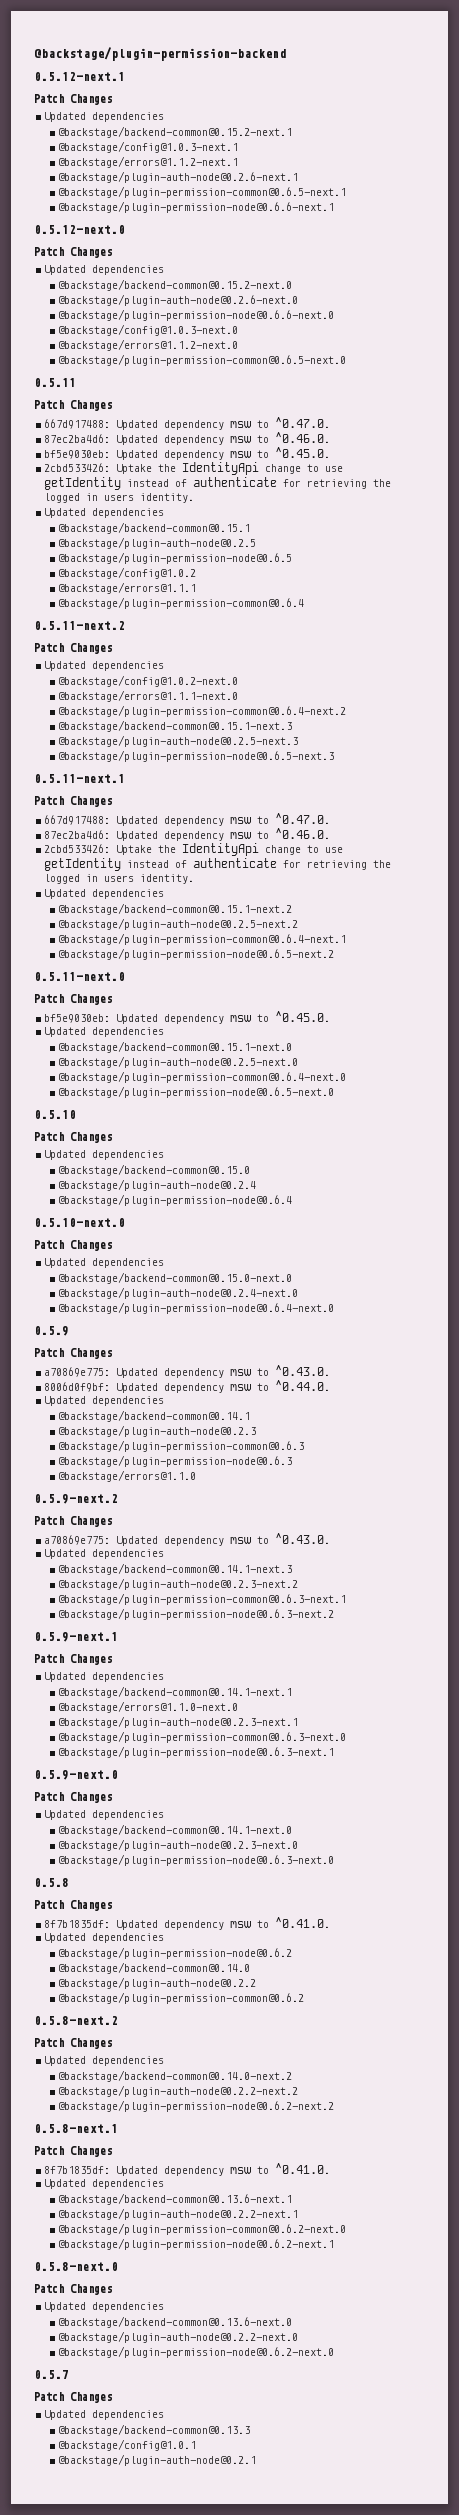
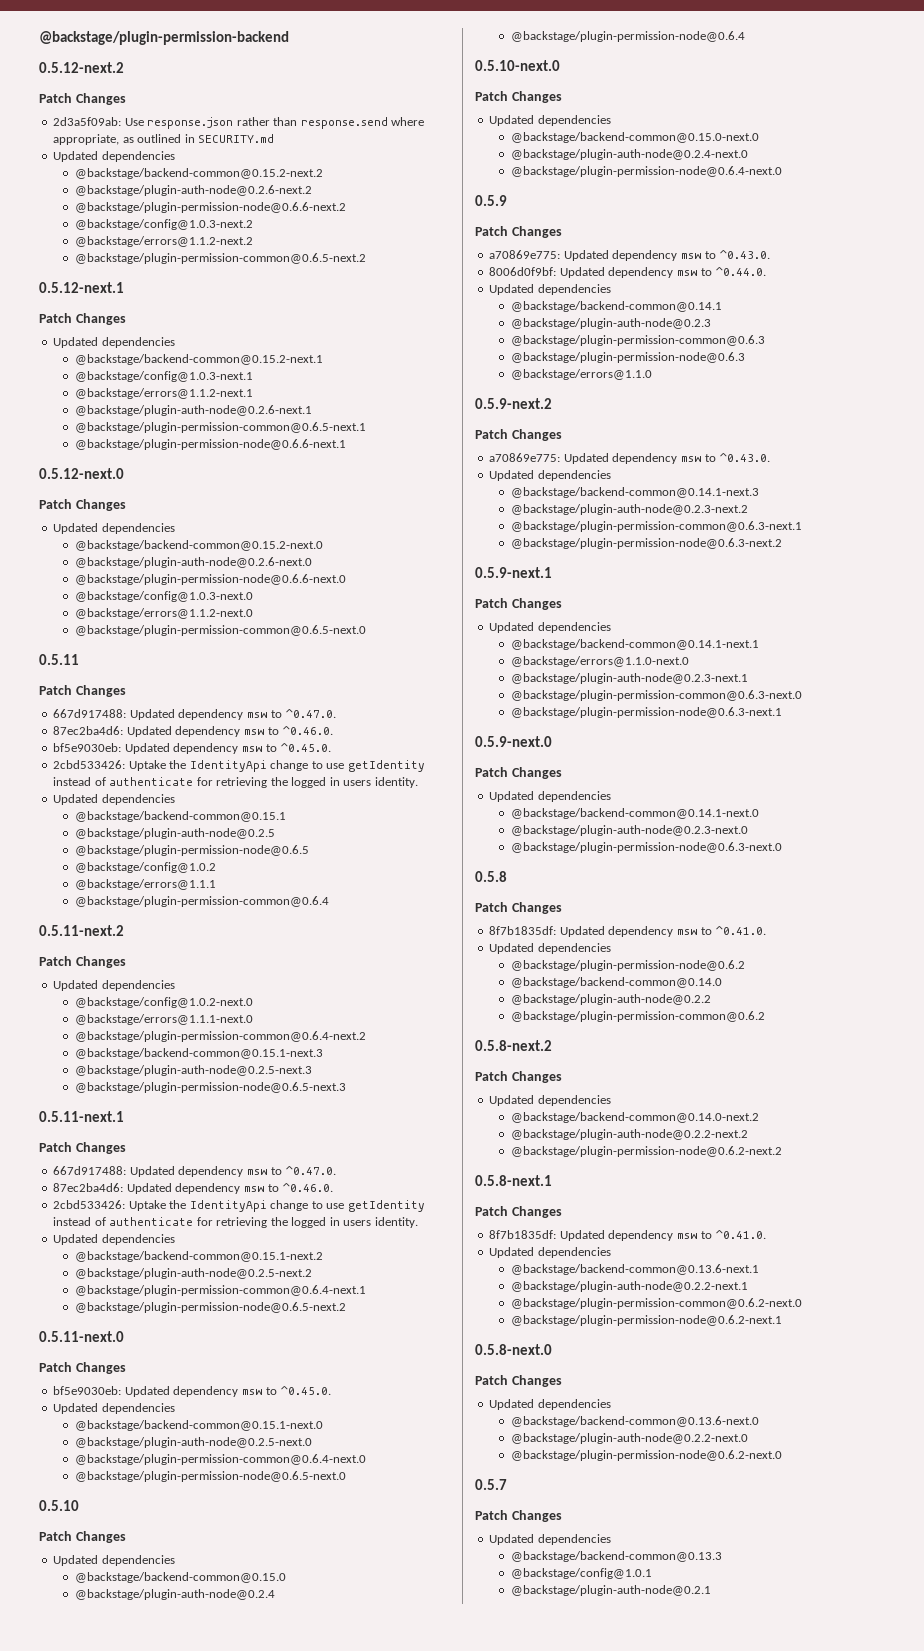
+ 0.5.12-next.2
+ Patch Changes
+ 2d3a5f09ab: Use response.json rather than response.send where appropriate, as outlined in SECURITY.md
+ Updated dependencies
+ @backstage/backend-common@0.15.2-next.2
+ @backstage/plugin-auth-node@0.2.6-next.2
+ @backstage/plugin-permission-node@0.6.6-next.2
+ @backstage/config@1.0.3-next.2
+ @backstage/errors@1.1.2-next.2
+ @backstage/plugin-permission-common@0.6.5-next.2

